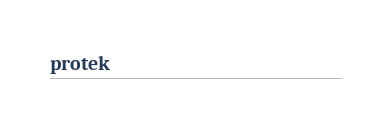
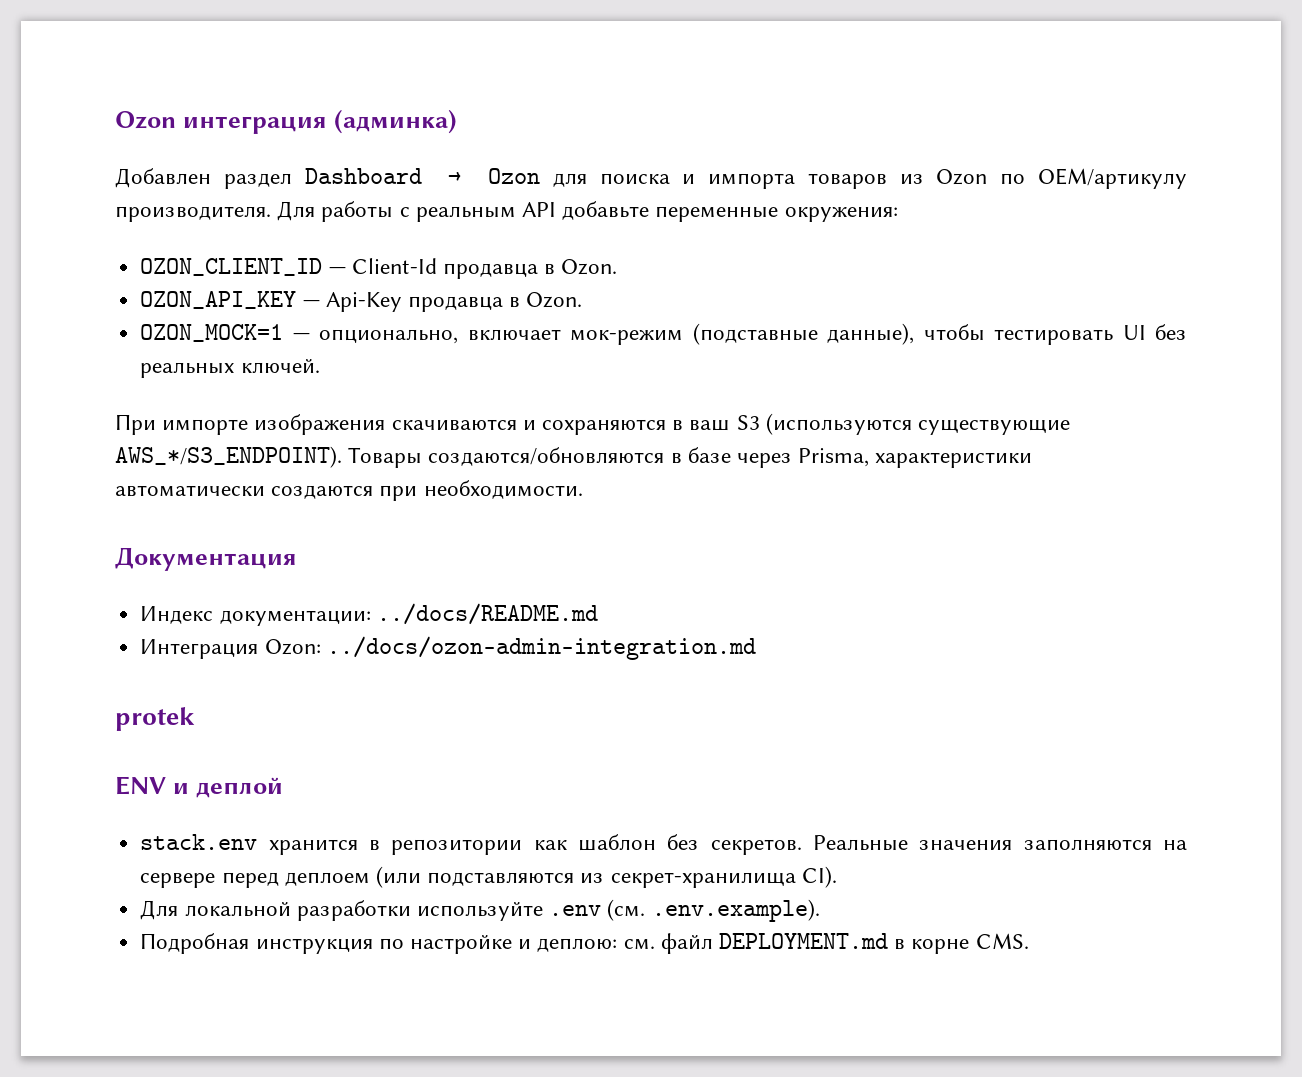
+ Ozon интеграция (админка)
+ Добавлен раздел Dashboard → Ozon для поиска и импорта товаров из Ozon по OEM/артикулу производителя. Для работы с реальным API добавьте переменные окружения:
+ OZON_CLIENT_ID — Client-Id продавца в Ozon.
+ OZON_API_KEY — Api-Key продавца в Ozon.
+ OZON_MOCK=1 — опционально, включает мок-режим (подставные данные), чтобы тестировать UI без реальных ключей.
+ При импорте изображения скачиваются и сохраняются в ваш S3 (используются существующие AWS_*/S3_ENDPOINT). Товары создаются/обновляются в базе через Prisma, характеристики автоматически создаются при необходимости.
+ Документация
+ Индекс документации: ../docs/README.md
+ Интеграция Ozon: ../docs/ozon-admin-integration.md
  protek
+ ENV и деплой
+ stack.env хранится в репозитории как шаблон без секретов. Реальные значения заполняются на сервере перед деплоем (или подставляются из секрет‑хранилища CI).
+ Для локальной разработки используйте .env (см. .env.example).
+ Подробная инструкция по настройке и деплою: см. файл DEPLOYMENT.md в корне CMS.

